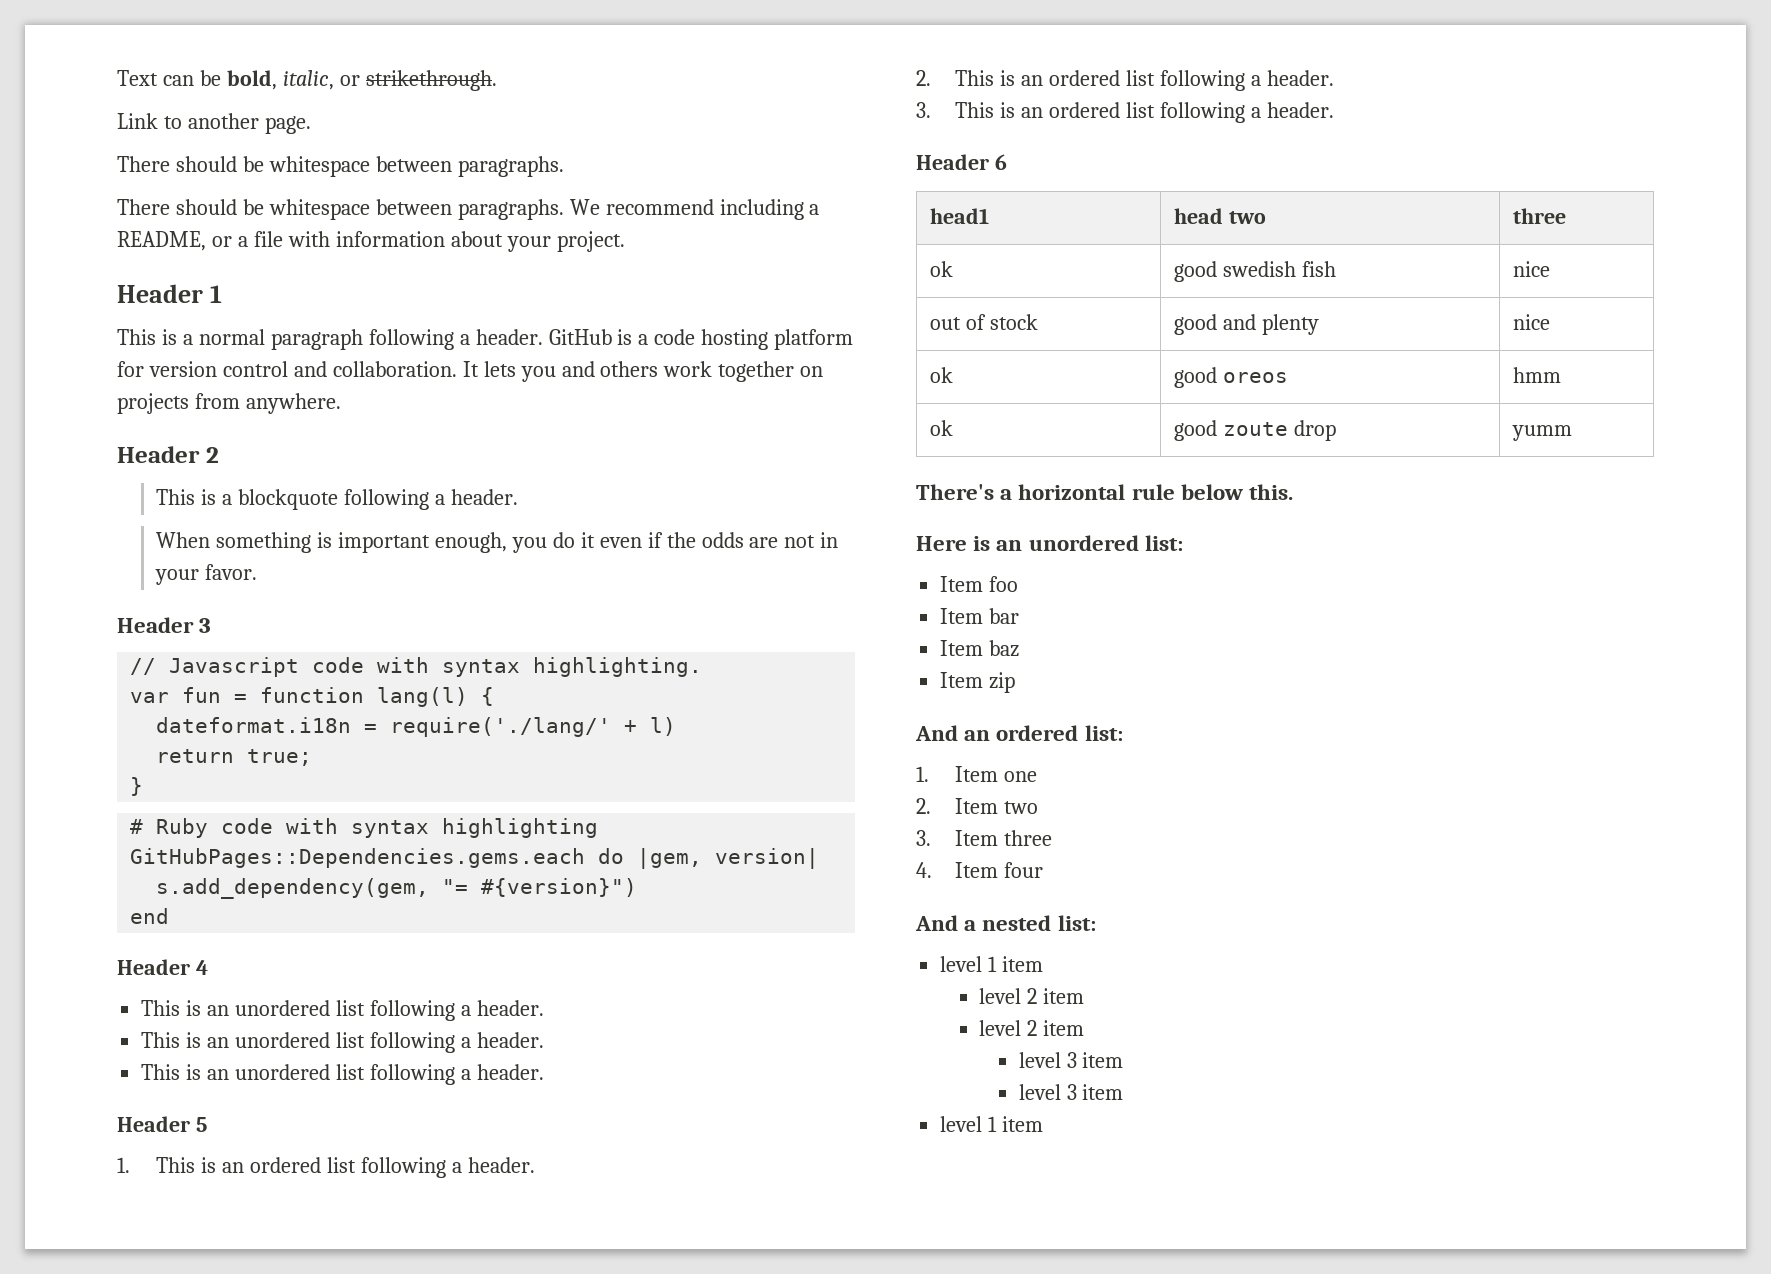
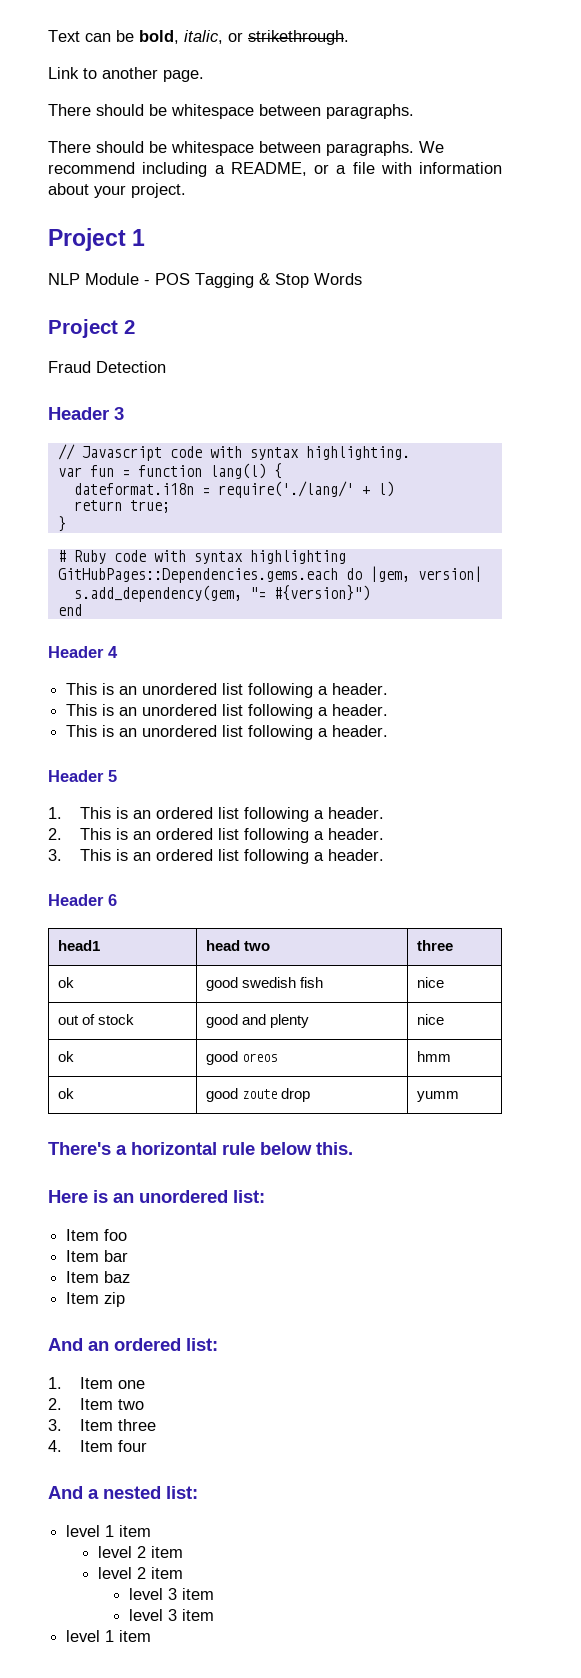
- Header 1
+ Project 1
- This is a normal paragraph following a header. GitHub is a code hosting platform for version control and collaboration. It lets you and others work together on projects from anywhere.
- Header 2
- This is a blockquote following a header.
- When something is important enough, you do it even if the odds are not in your favor.
+ NLP Module - POS Tagging & Stop Words
+ Project 2
+ Fraud Detection

